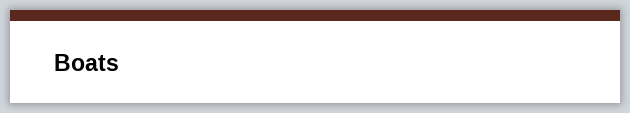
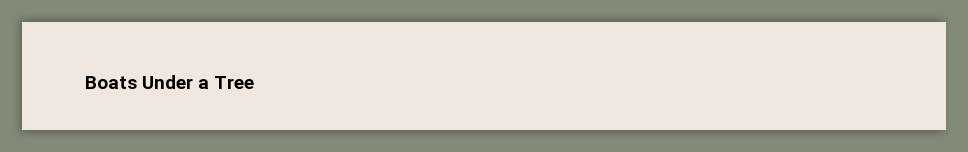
- Boats
+ Boats Under a Tree

